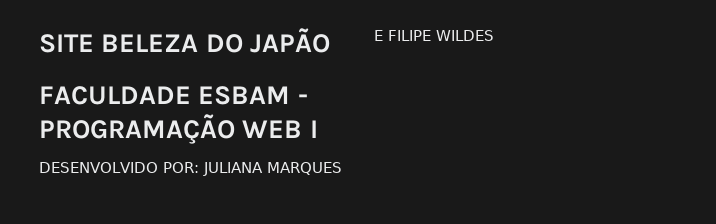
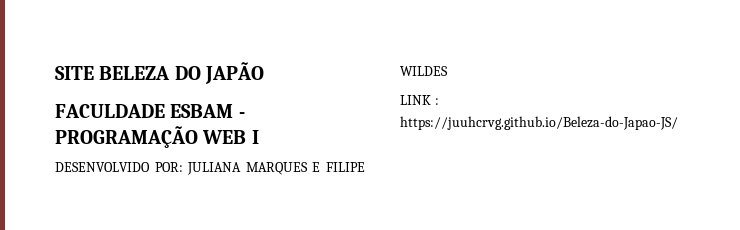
+ LINK : https://juuhcrvg.github.io/Beleza-do-Japao-JS/

